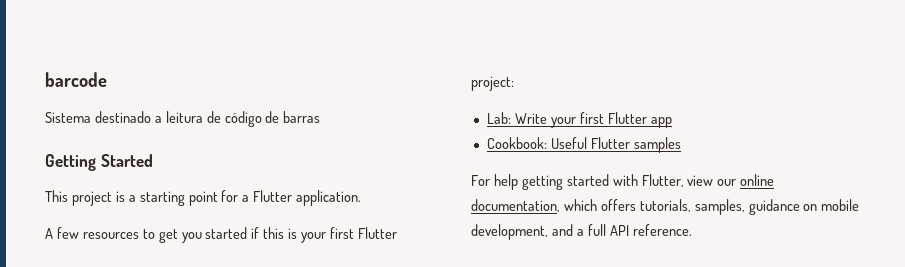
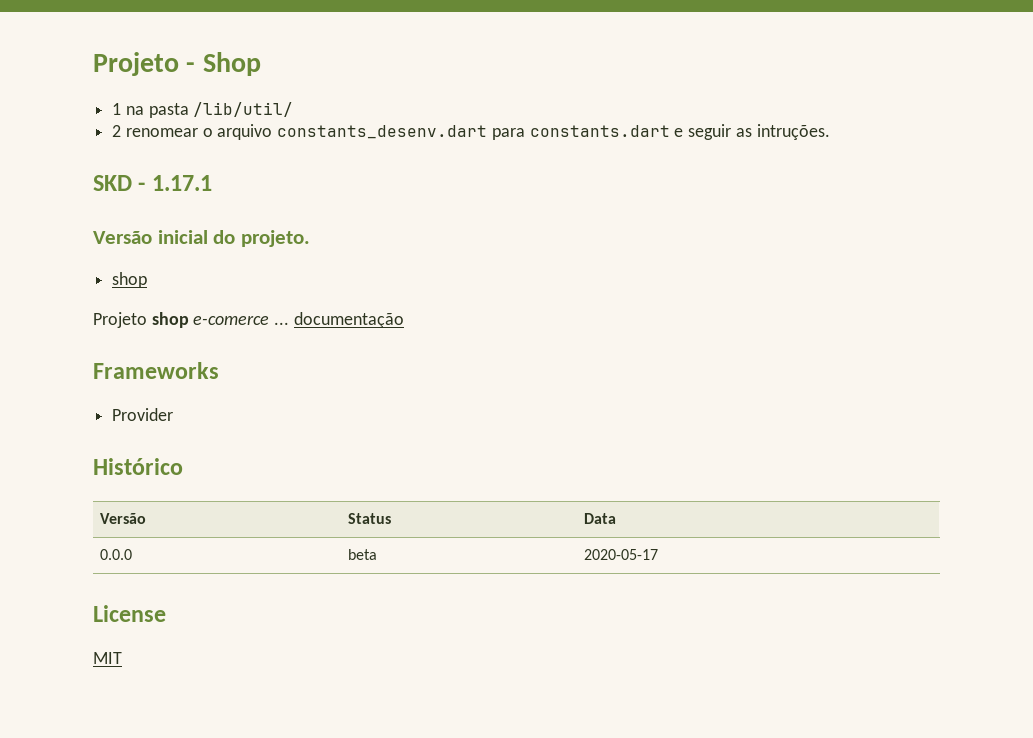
- barcode
- Sistema destinado a leitura de código de barras
- Getting Started
- This project is a starting point for a Flutter application.
- A few resources to get you started if this is your first Flutter project:
- Lab: Write your first Flutter app
- Cookbook: Useful Flutter samples
- For help getting started with Flutter, view our online documentation, which offers tutorials, samples, guidance on mobile development, and a full API reference.
+ Projeto - Shop
+ 1 na pasta /lib/util/
+ 2 renomear o arquivo constants_desenv.dart para constants.dart e seguir as intruções.
+ SKD - 1.17.1
+ Versão inicial do projeto.
+ shop
+ Projeto shop e-comerce ... documentação
+ Frameworks
+ Provider
+ Histórico
+ Versão | Status | Data
+ 0.0.0 | beta | 2020-05-17
+ License
+ MIT

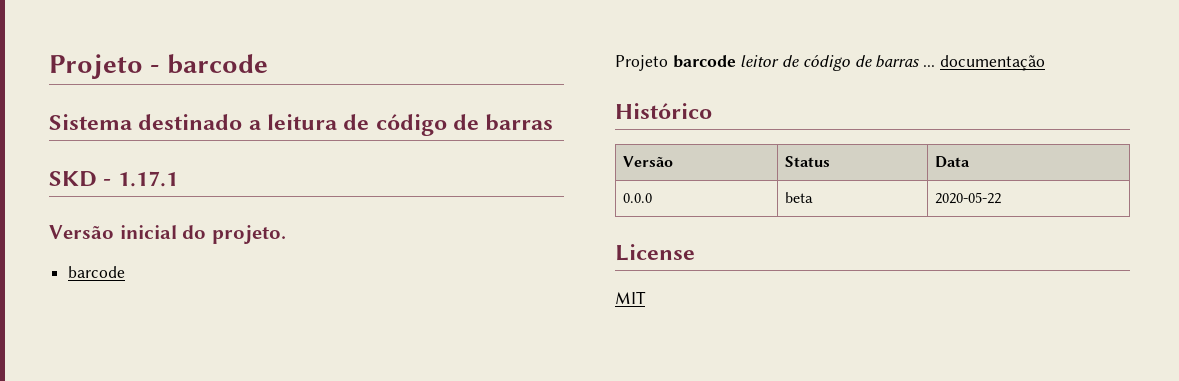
- Projeto - Shop
- 1 na pasta /lib/util/
- 2 renomear o arquivo constants_desenv.dart para constants.dart e seguir as intruções.
+ Projeto - barcode
+ Sistema destinado a leitura de código de barras
  Versão inicial do projeto.
- shop
- Projeto shop e-comerce ... documentação
+ barcode
+ Projeto barcode leitor de código de barras ... documentação
- Frameworks
- Provider
- 0.0.0 | beta | 2020-05-17
+ 0.0.0 | beta | 2020-05-22

